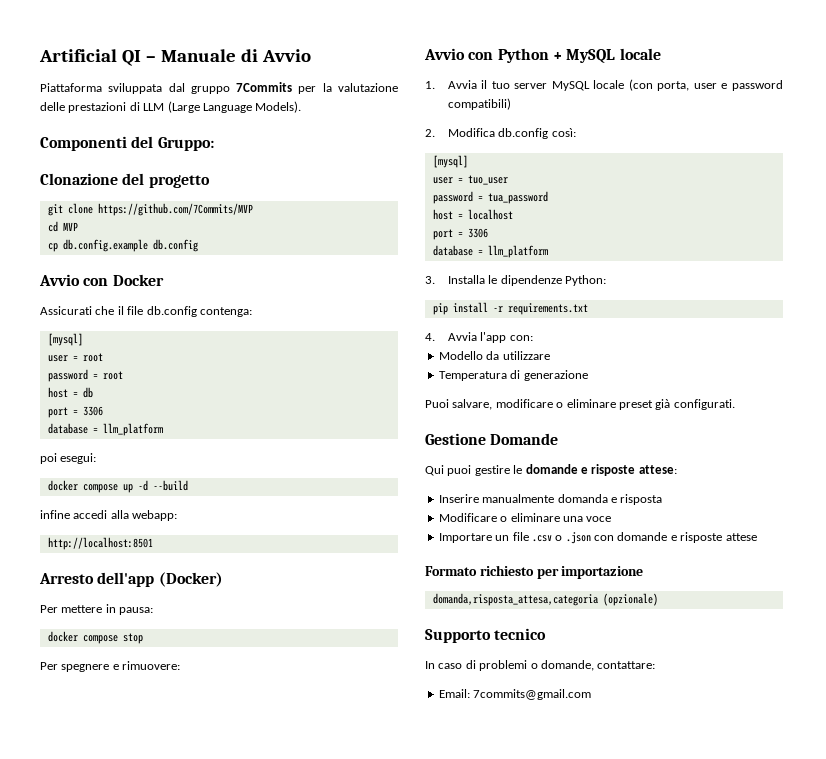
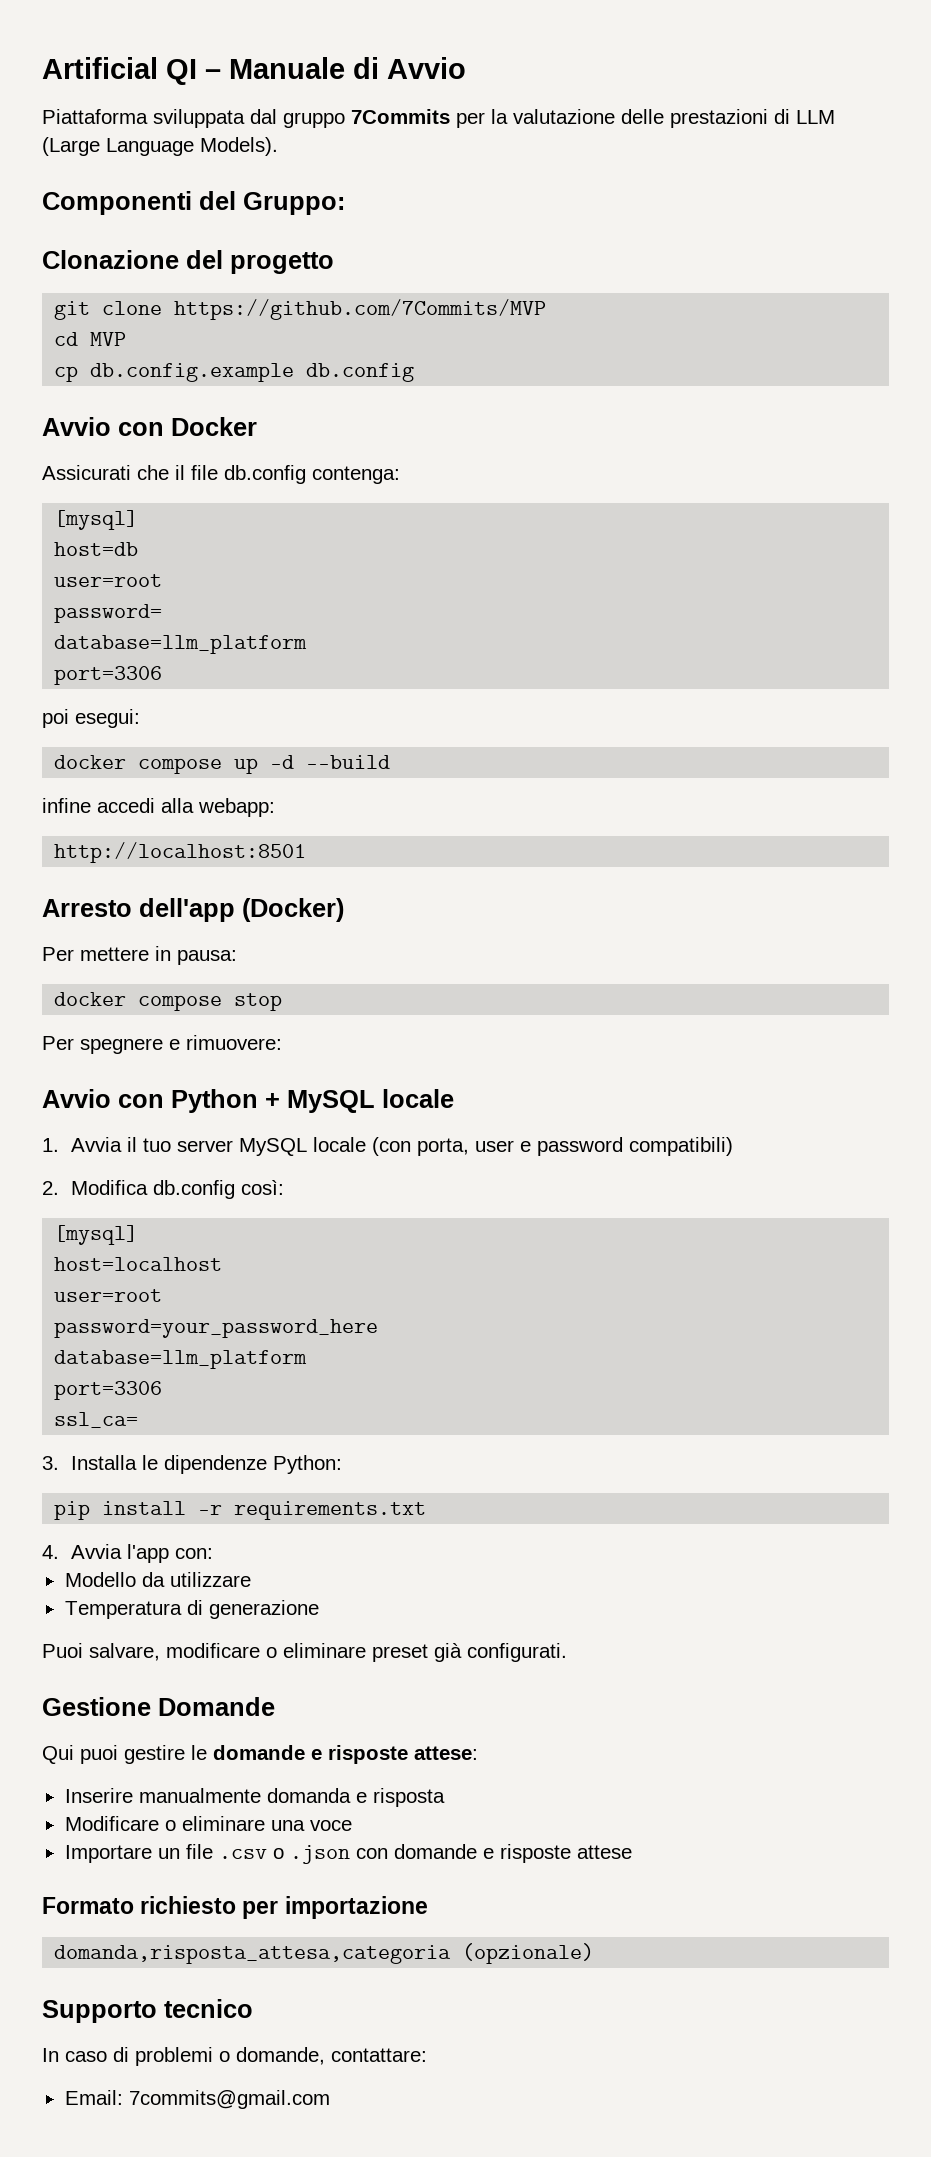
- user = root
- password = root
- host = db
- port = 3306
- database = llm_platform
+ host=db
+ user=root
+ password=
+ database=llm_platform
+ port=3306
- user = tuo_user
- password = tua_password
- host = localhost
- port = 3306
- database = llm_platform
+ host=localhost
+ user=root
+ password=your_password_here
+ database=llm_platform
+ port=3306
+ ssl_ca=

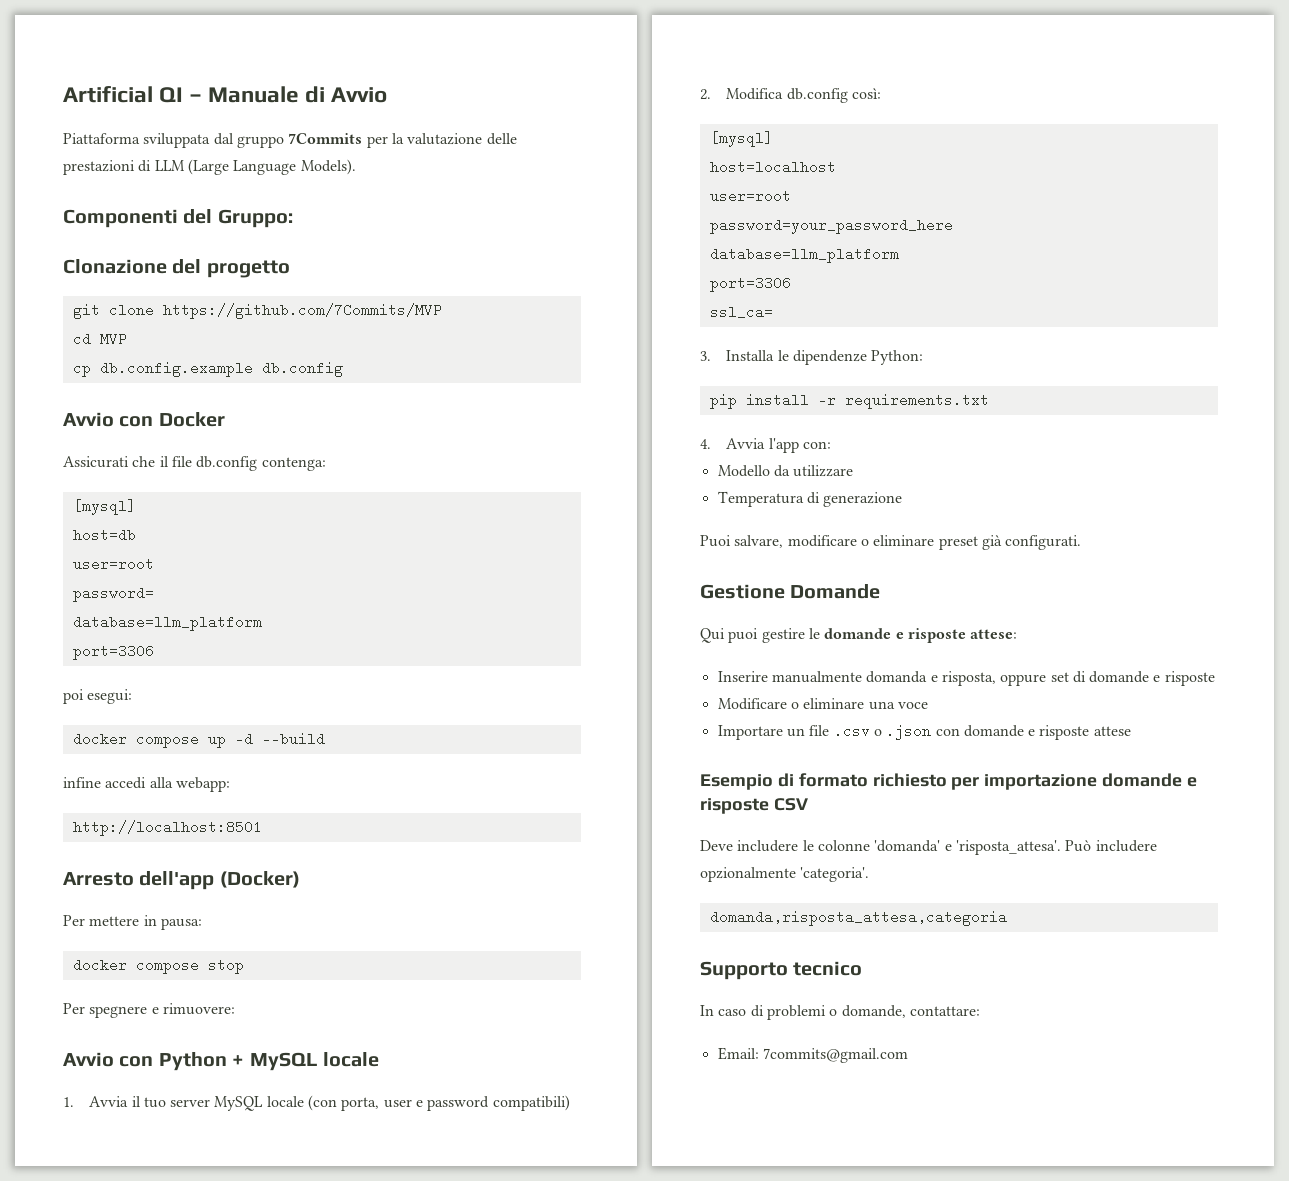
- Inserire manualmente domanda e risposta
+ Inserire manualmente domanda e risposta, oppure set di domande e risposte
- Formato richiesto per importazione
+ Esempio di formato richiesto per importazione domande e risposte CSV
+ Deve includere le colonne 'domanda' e 'risposta_attesa'. Può includere opzionalmente 'categoria'.
- domanda,risposta_attesa,categoria (opzionale)
+ domanda,risposta_attesa,categoria

